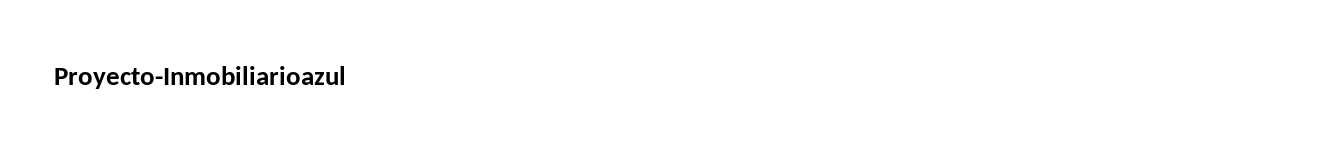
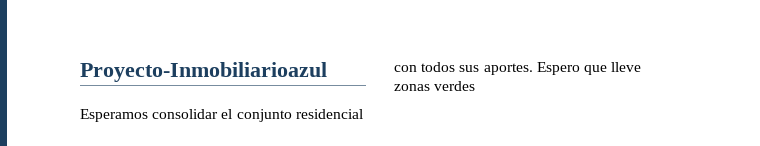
+ Esperamos consolidar el conjunto residencial con todos sus aportes. Espero que lleve zonas verdes

